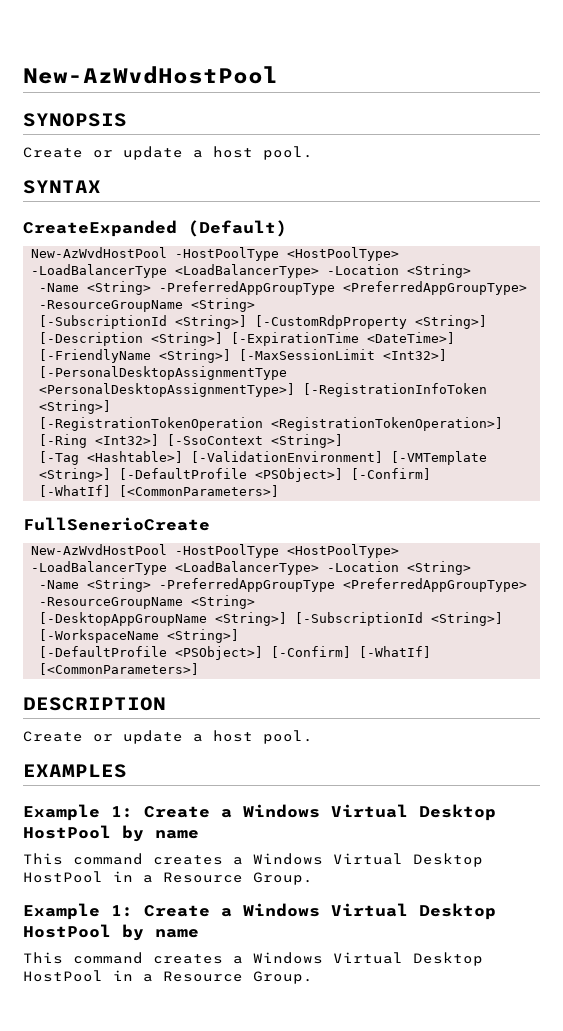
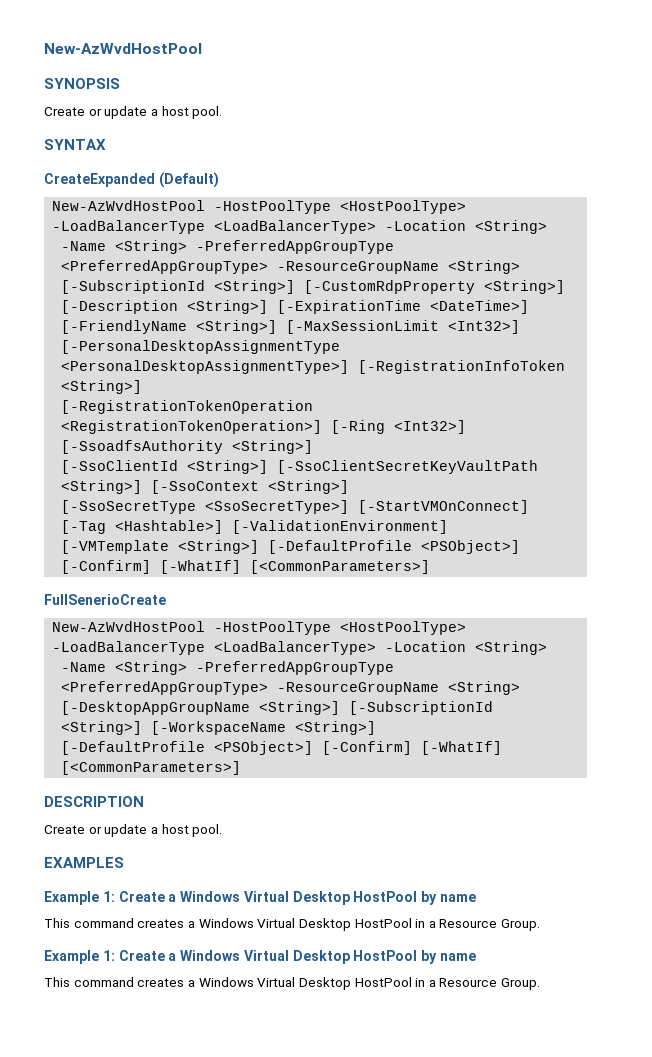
- [-RegistrationTokenOperation <RegistrationTokenOperation>] [-Ring <Int32>] [-SsoContext <String>]
+ [-RegistrationTokenOperation <RegistrationTokenOperation>] [-Ring <Int32>] [-SsoadfsAuthority <String>]
+ [-SsoClientId <String>] [-SsoClientSecretKeyVaultPath <String>] [-SsoContext <String>]
- [-Tag <Hashtable>] [-ValidationEnvironment] [-VMTemplate <String>] [-DefaultProfile <PSObject>] [-Confirm]
- [-WhatIf] [<CommonParameters>]
+ [-SsoSecretType <SsoSecretType>] [-StartVMOnConnect] [-Tag <Hashtable>] [-ValidationEnvironment]
+ [-VMTemplate <String>] [-DefaultProfile <PSObject>] [-Confirm] [-WhatIf] [<CommonParameters>]

